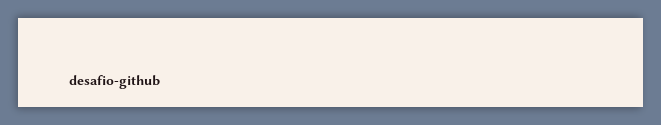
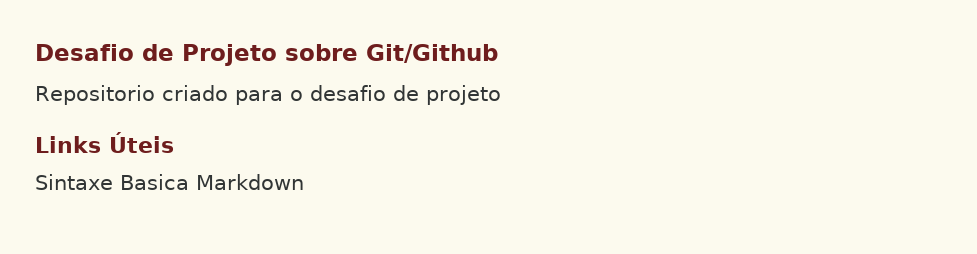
- desafio-github
+ Desafio de Projeto sobre Git/Github
+ Repositorio criado para o desafio de projeto
+ Links Úteis
+ Sintaxe Basica Markdown

